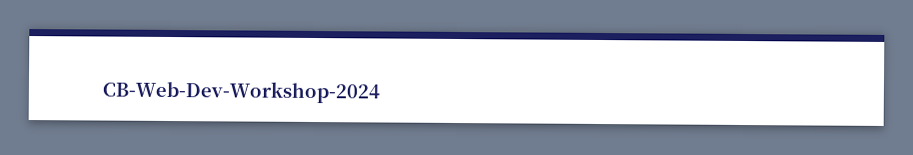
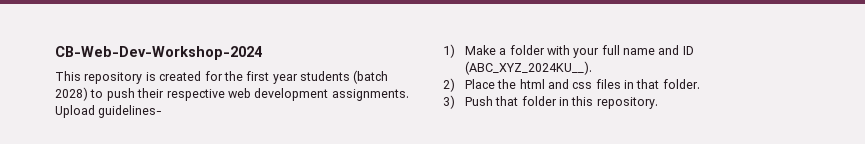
+ This repository is created for the first year students (batch 2028) to push their respective web development assignments. Upload guidelines-
+ 1) Make a folder with your full name and ID (ABC_XYZ_2024KU__).
+ 2) Place the html and css files in that folder.
+ 3) Push that folder in this repository.

